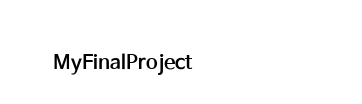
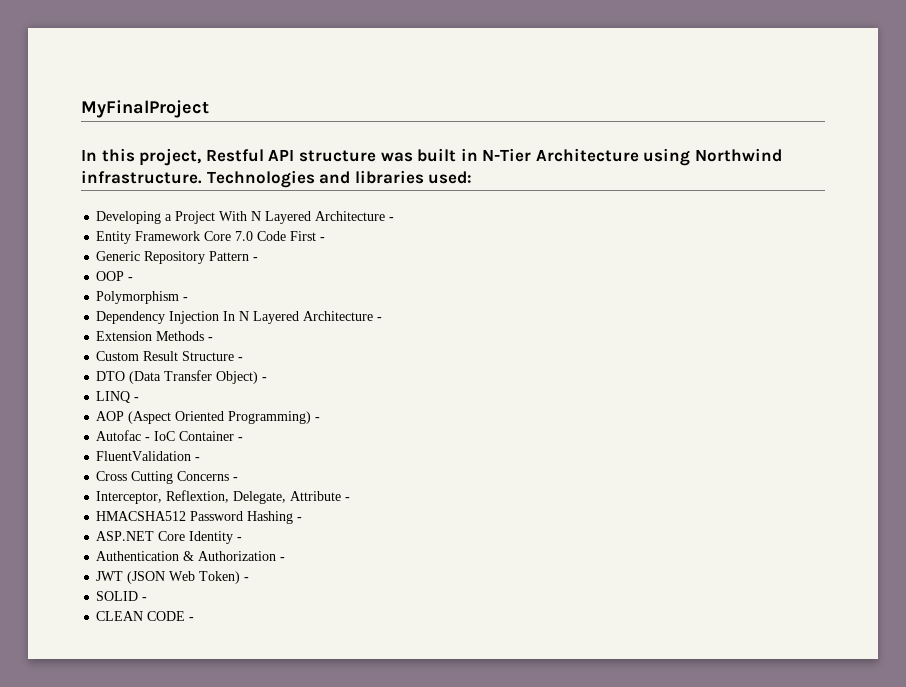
+ In this project, Restful API structure was built in N-Tier Architecture using Northwind infrastructure. Technologies and libraries used:
+ Developing a Project With N Layered Architecture -
+ Entity Framework Core 7.0 Code First -
+ Generic Repository Pattern -
+ OOP -
+ Polymorphism -
+ Dependency Injection In N Layered Architecture -
+ Extension Methods -
+ Custom Result Structure -
+ DTO (Data Transfer Object) -
+ LINQ -
+ AOP (Aspect Oriented Programming) -
+ Autofac - IoC Container -
+ FluentValidation -
+ Cross Cutting Concerns -
+ Interceptor, Reflextion, Delegate, Attribute -
+ HMACSHA512 Password Hashing -
+ ASP.NET Core Identity -
+ Authentication & Authorization -
+ JWT (JSON Web Token) -
+ SOLID -
+ CLEAN CODE -

